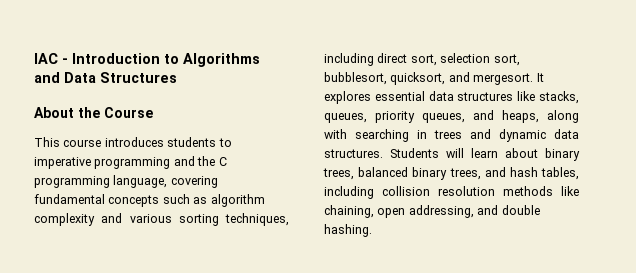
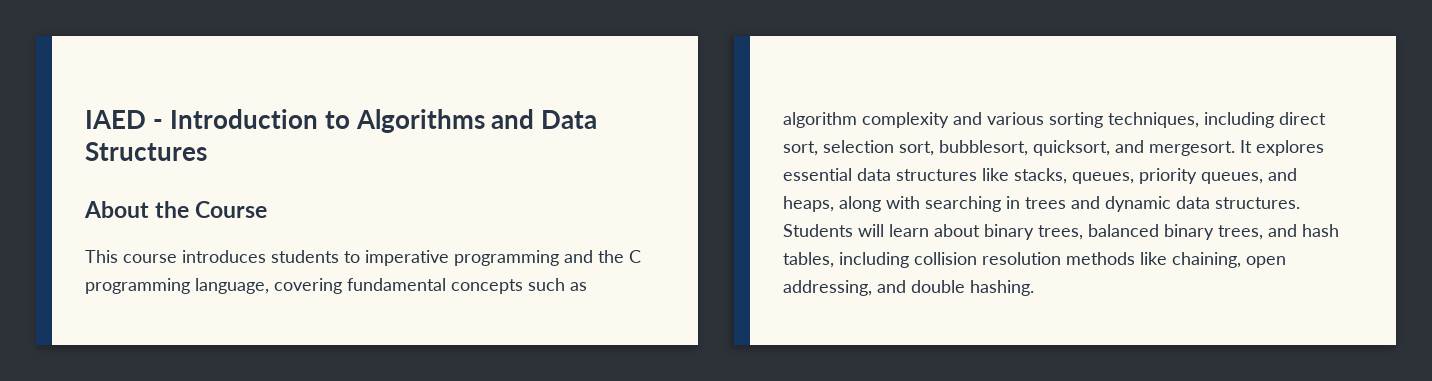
- IAC - Introduction to Algorithms and Data Structures
+ IAED - Introduction to Algorithms and Data Structures

